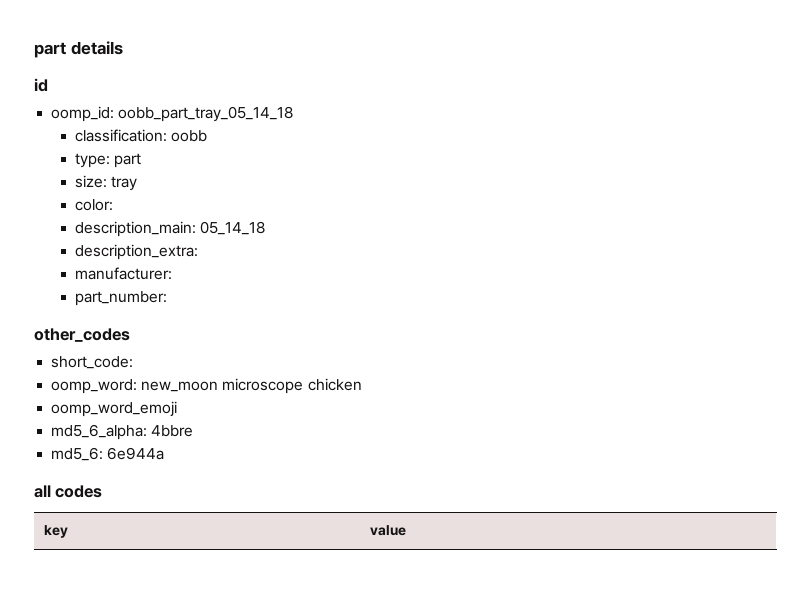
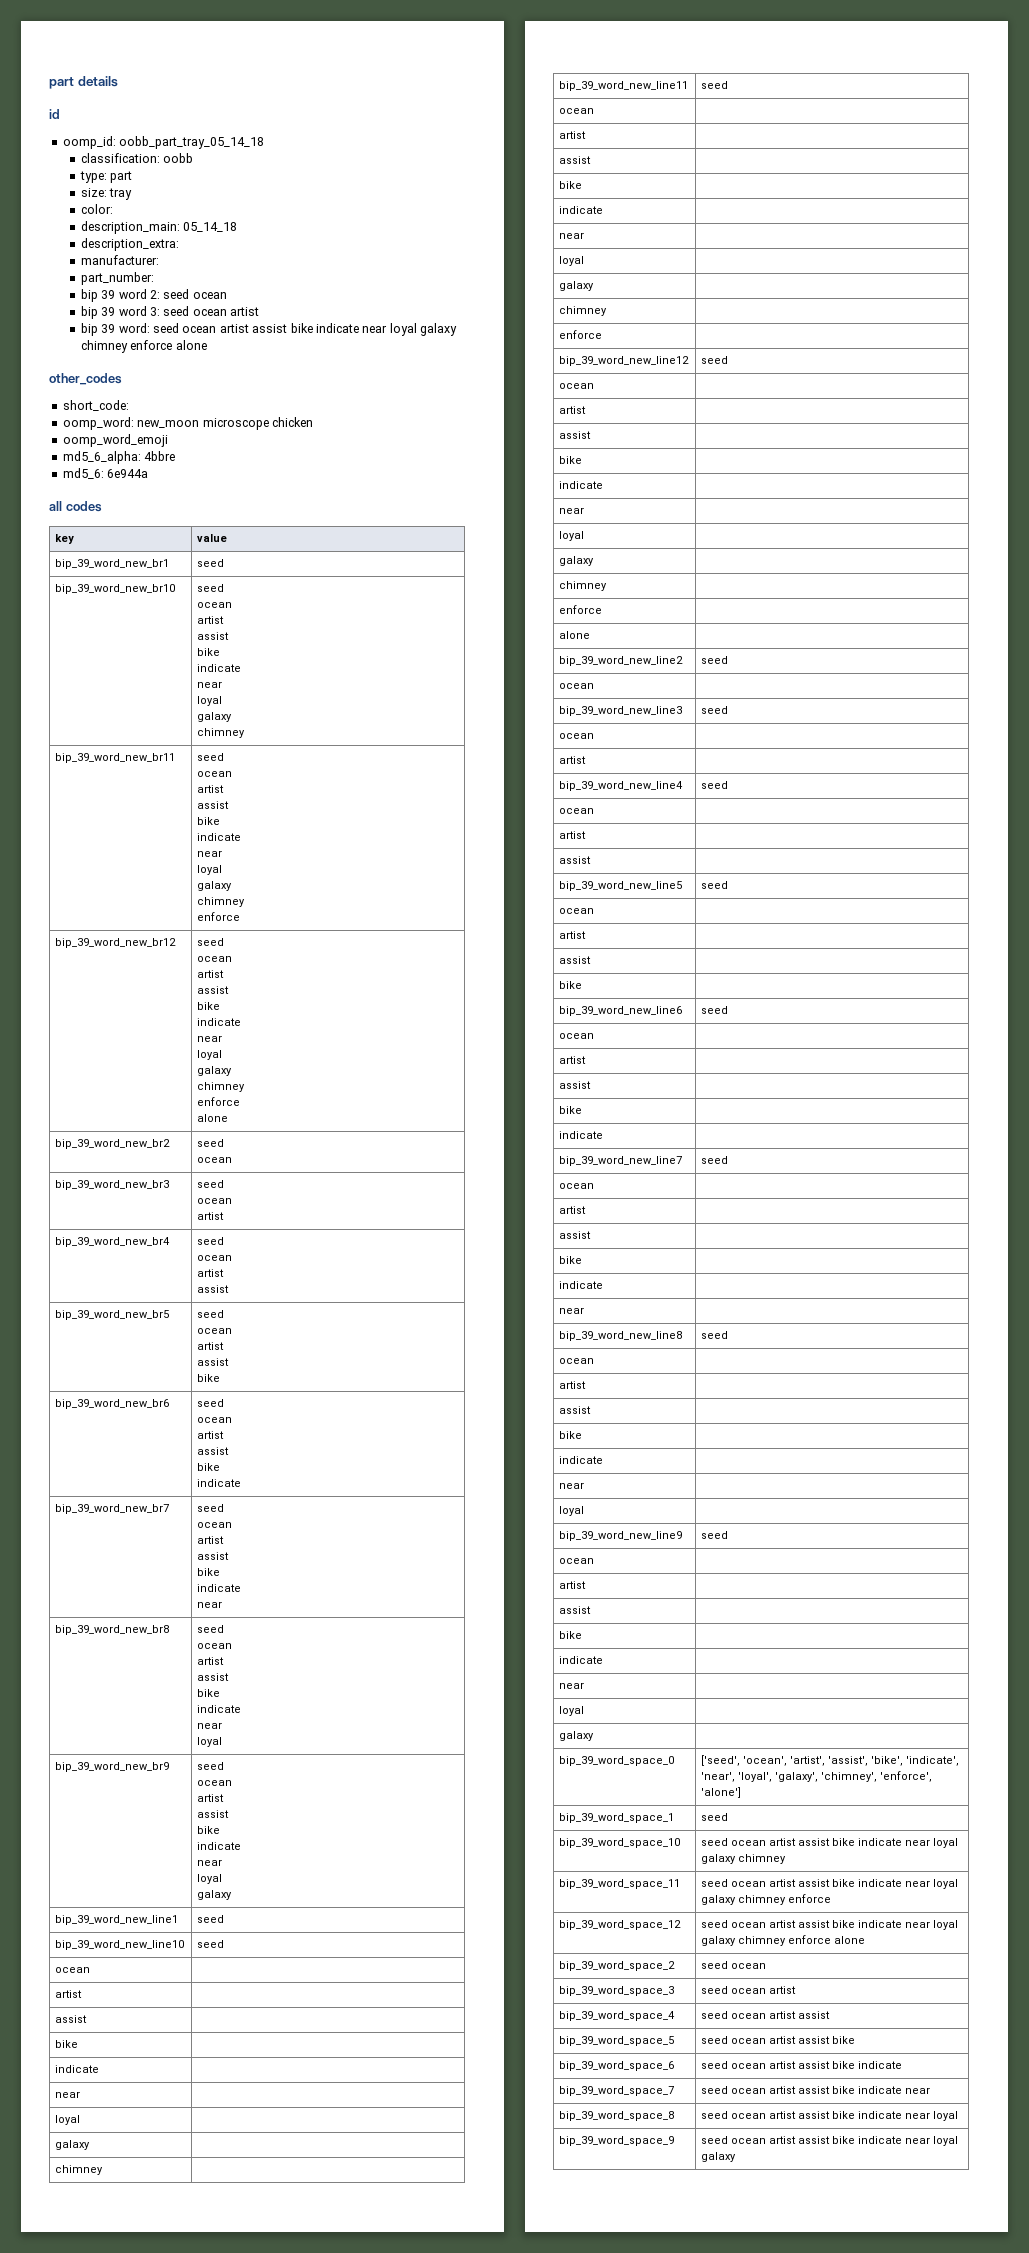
+ bip 39 word 2: seed ocean
+ bip 39 word 3: seed ocean artist
+ bip 39 word: seed ocean artist assist bike indicate near loyal galaxy chimney enforce alone
+ bip_39_word_new_br1 | seed
+ bip_39_word_new_br10 | seed
+ ocean
+ artist
+ assist
+ bike
+ indicate
+ near
+ loyal
+ galaxy
+ chimney
+ bip_39_word_new_br11 | seed
+ ocean
+ artist
+ assist
+ bike
+ indicate
+ near
+ loyal
+ galaxy
+ chimney
+ enforce
+ bip_39_word_new_br12 | seed
+ ocean
+ artist
+ assist
+ bike
+ indicate
+ near
+ loyal
+ galaxy
+ chimney
+ enforce
+ alone
+ bip_39_word_new_br2 | seed
+ ocean
+ bip_39_word_new_br3 | seed
+ ocean
+ artist
+ bip_39_word_new_br4 | seed
+ ocean
+ artist
+ assist
+ bip_39_word_new_br5 | seed
+ ocean
+ artist
+ assist
+ bike
+ bip_39_word_new_br6 | seed
+ ocean
+ artist
+ assist
+ bike
+ indicate
+ bip_39_word_new_br7 | seed
+ ocean
+ artist
+ assist
+ bike
+ indicate
+ near
+ bip_39_word_new_br8 | seed
+ ocean
+ artist
+ assist
+ bike
+ indicate
+ near
+ loyal
+ bip_39_word_new_br9 | seed
+ ocean
+ artist
+ assist
+ bike
+ indicate
+ near
+ loyal
+ galaxy
+ bip_39_word_new_line1 | seed
+ bip_39_word_new_line10 | seed
+ ocean |
+ artist |
+ assist |
+ bike |
+ indicate |
+ near |
+ loyal |
+ galaxy |
+ chimney |
+ bip_39_word_new_line11 | seed
+ ocean |
+ artist |
+ assist |
+ bike |
+ indicate |
+ near |
+ loyal |
+ galaxy |
+ chimney |
+ enforce |
+ bip_39_word_new_line12 | seed
+ ocean |
+ artist |
+ assist |
+ bike |
+ indicate |
+ near |
+ loyal |
+ galaxy |
+ chimney |
+ enforce |
+ alone |
+ bip_39_word_new_line2 | seed
+ ocean |
+ bip_39_word_new_line3 | seed
+ ocean |
+ artist |
+ bip_39_word_new_line4 | seed
+ ocean |
+ artist |
+ assist |
+ bip_39_word_new_line5 | seed
+ ocean |
+ artist |
+ assist |
+ bike |
+ bip_39_word_new_line6 | seed
+ ocean |
+ artist |
+ assist |
+ bike |
+ indicate |
+ bip_39_word_new_line7 | seed
+ ocean |
+ artist |
+ assist |
+ bike |
+ indicate |
+ near |
+ bip_39_word_new_line8 | seed
+ ocean |
+ artist |
+ assist |
+ bike |
+ indicate |
+ near |
+ loyal |
+ bip_39_word_new_line9 | seed
+ ocean |
+ artist |
+ assist |
+ bike |
+ indicate |
+ near |
+ loyal |
+ galaxy |
+ bip_39_word_space_0 | ['seed', 'ocean', 'artist', 'assist', 'bike', 'indicate', 'near', 'loyal', 'galaxy', 'chimney', 'enforce', 'alone']
+ bip_39_word_space_1 | seed
+ bip_39_word_space_10 | seed ocean artist assist bike indicate near loyal galaxy chimney
+ bip_39_word_space_11 | seed ocean artist assist bike indicate near loyal galaxy chimney enforce
+ bip_39_word_space_12 | seed ocean artist assist bike indicate near loyal galaxy chimney enforce alone
+ bip_39_word_space_2 | seed ocean
+ bip_39_word_space_3 | seed ocean artist
+ bip_39_word_space_4 | seed ocean artist assist
+ bip_39_word_space_5 | seed ocean artist assist bike
+ bip_39_word_space_6 | seed ocean artist assist bike indicate
+ bip_39_word_space_7 | seed ocean artist assist bike indicate near
+ bip_39_word_space_8 | seed ocean artist assist bike indicate near loyal
+ bip_39_word_space_9 | seed ocean artist assist bike indicate near loyal galaxy

